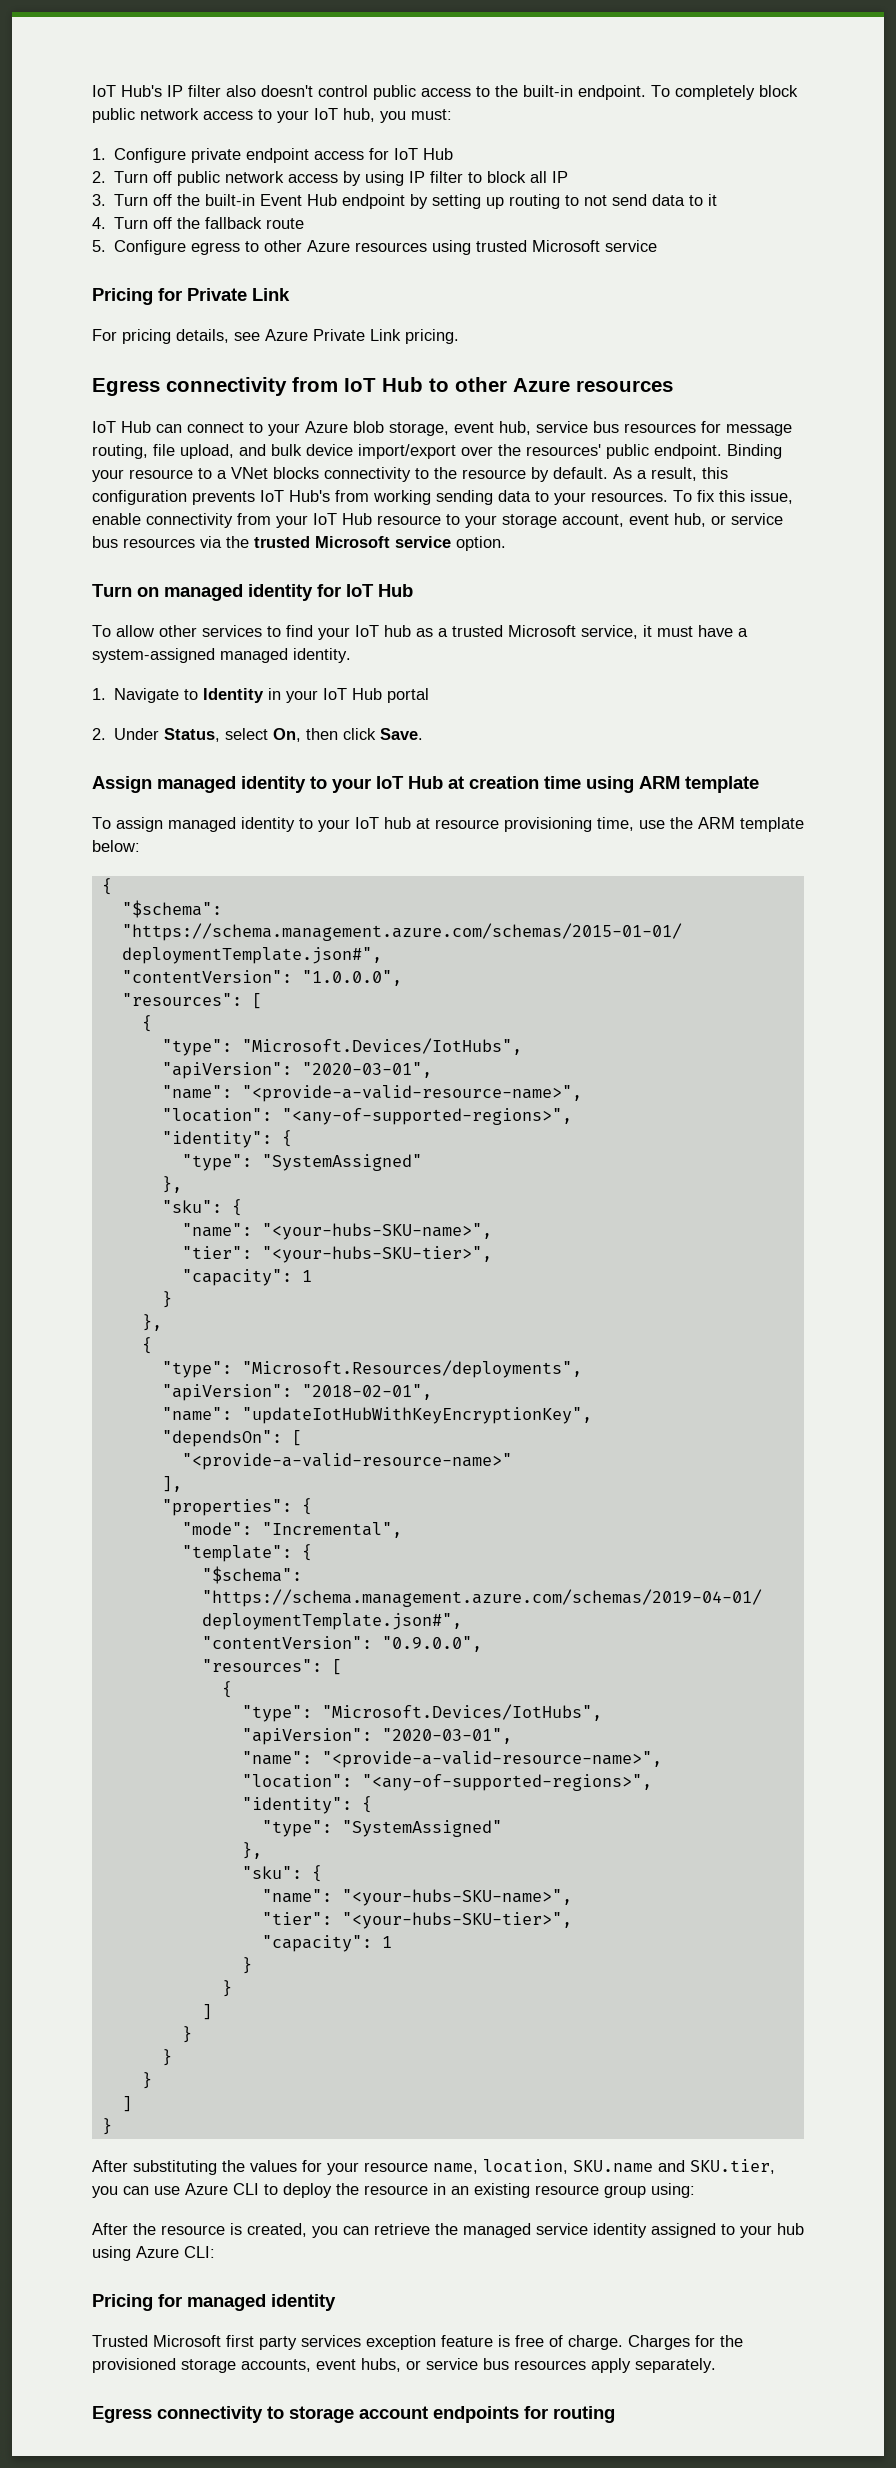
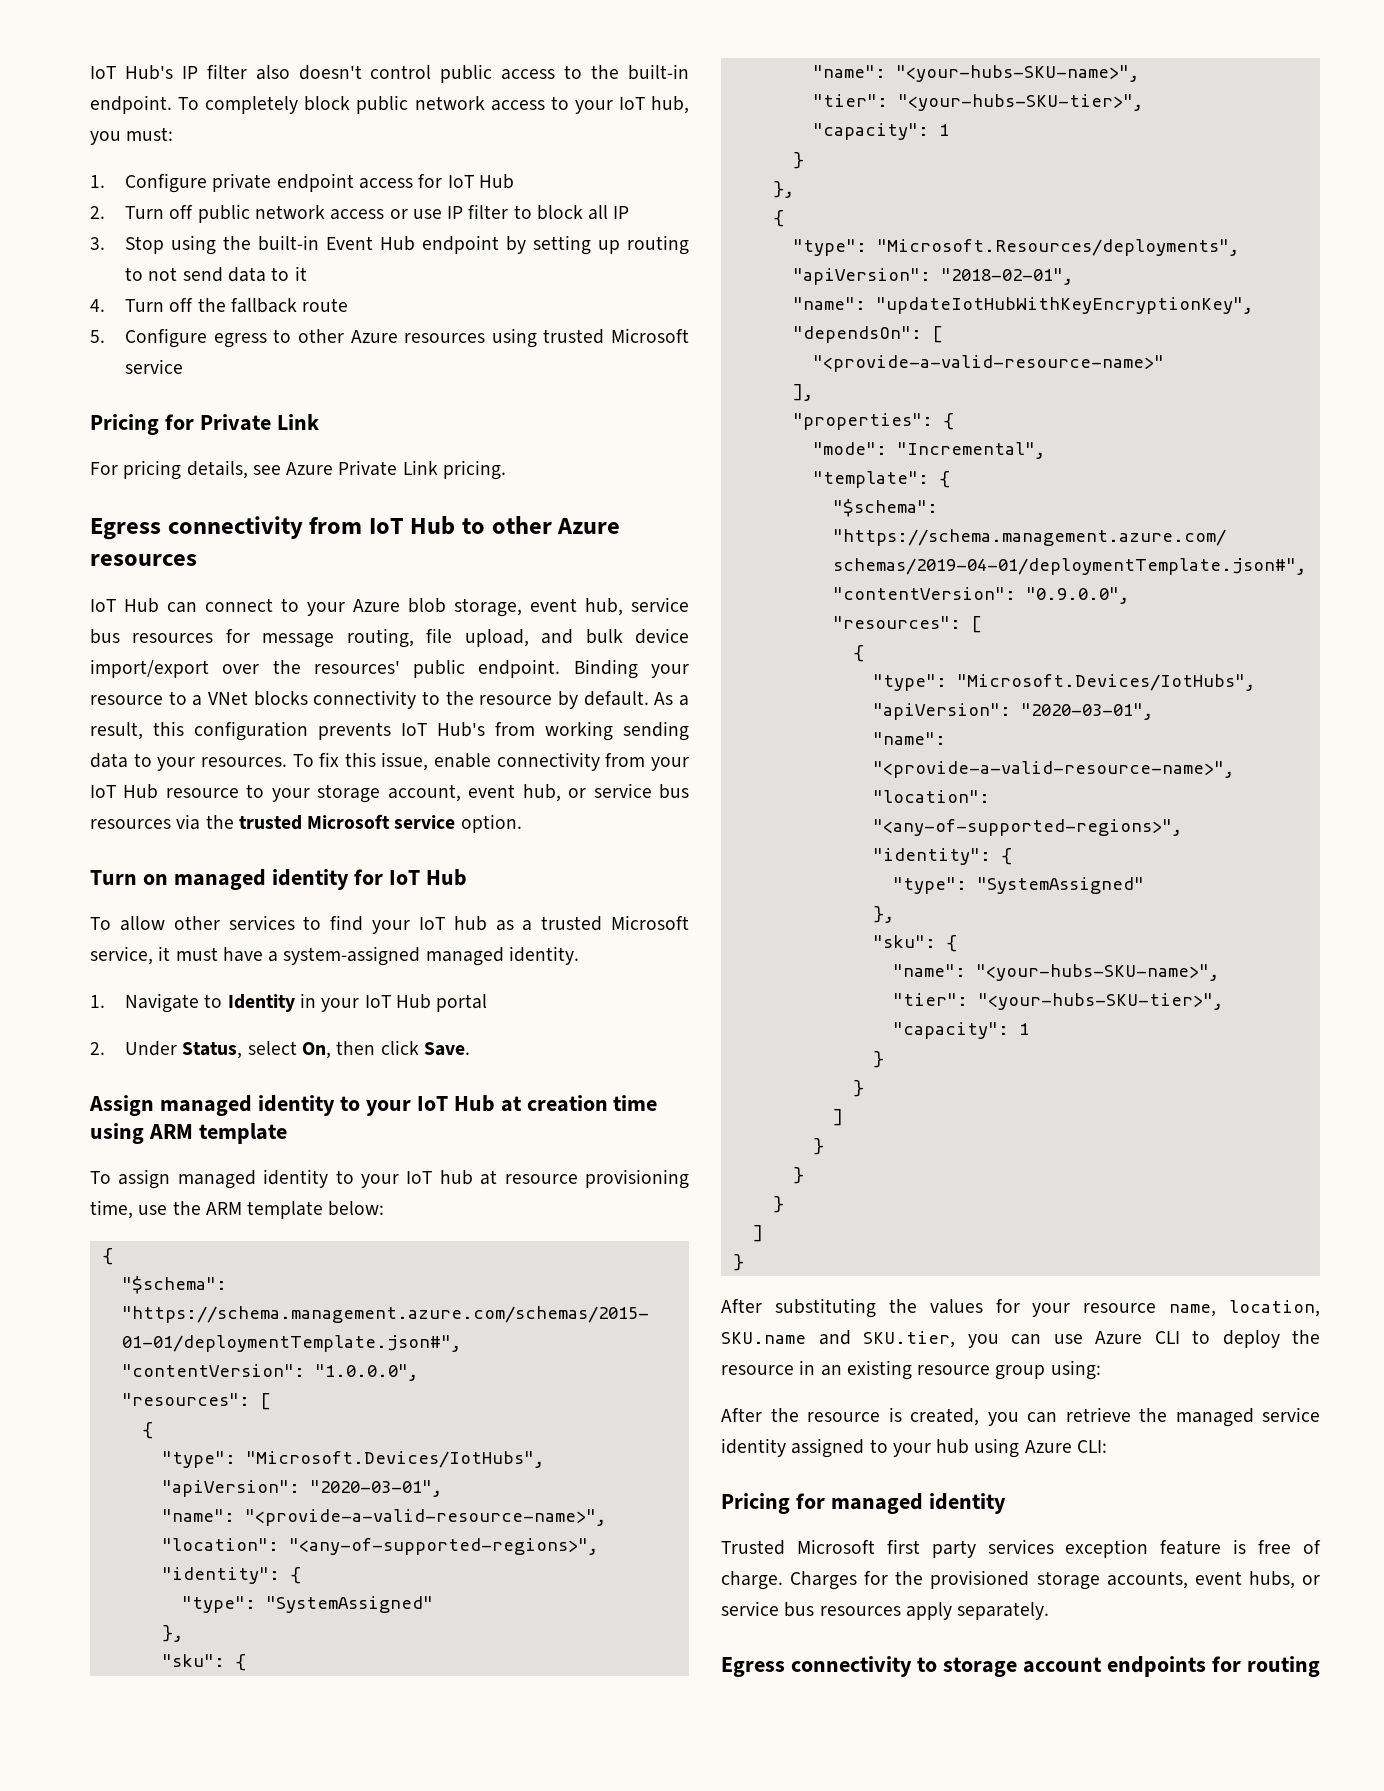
- 2. Turn off public network access by using IP filter to block all IP
+ 2. Turn off public network access or use IP filter to block all IP
- 3. Turn off the built-in Event Hub endpoint by setting up routing to not send data to it
+ 3. Stop using the built-in Event Hub endpoint by setting up routing to not send data to it

